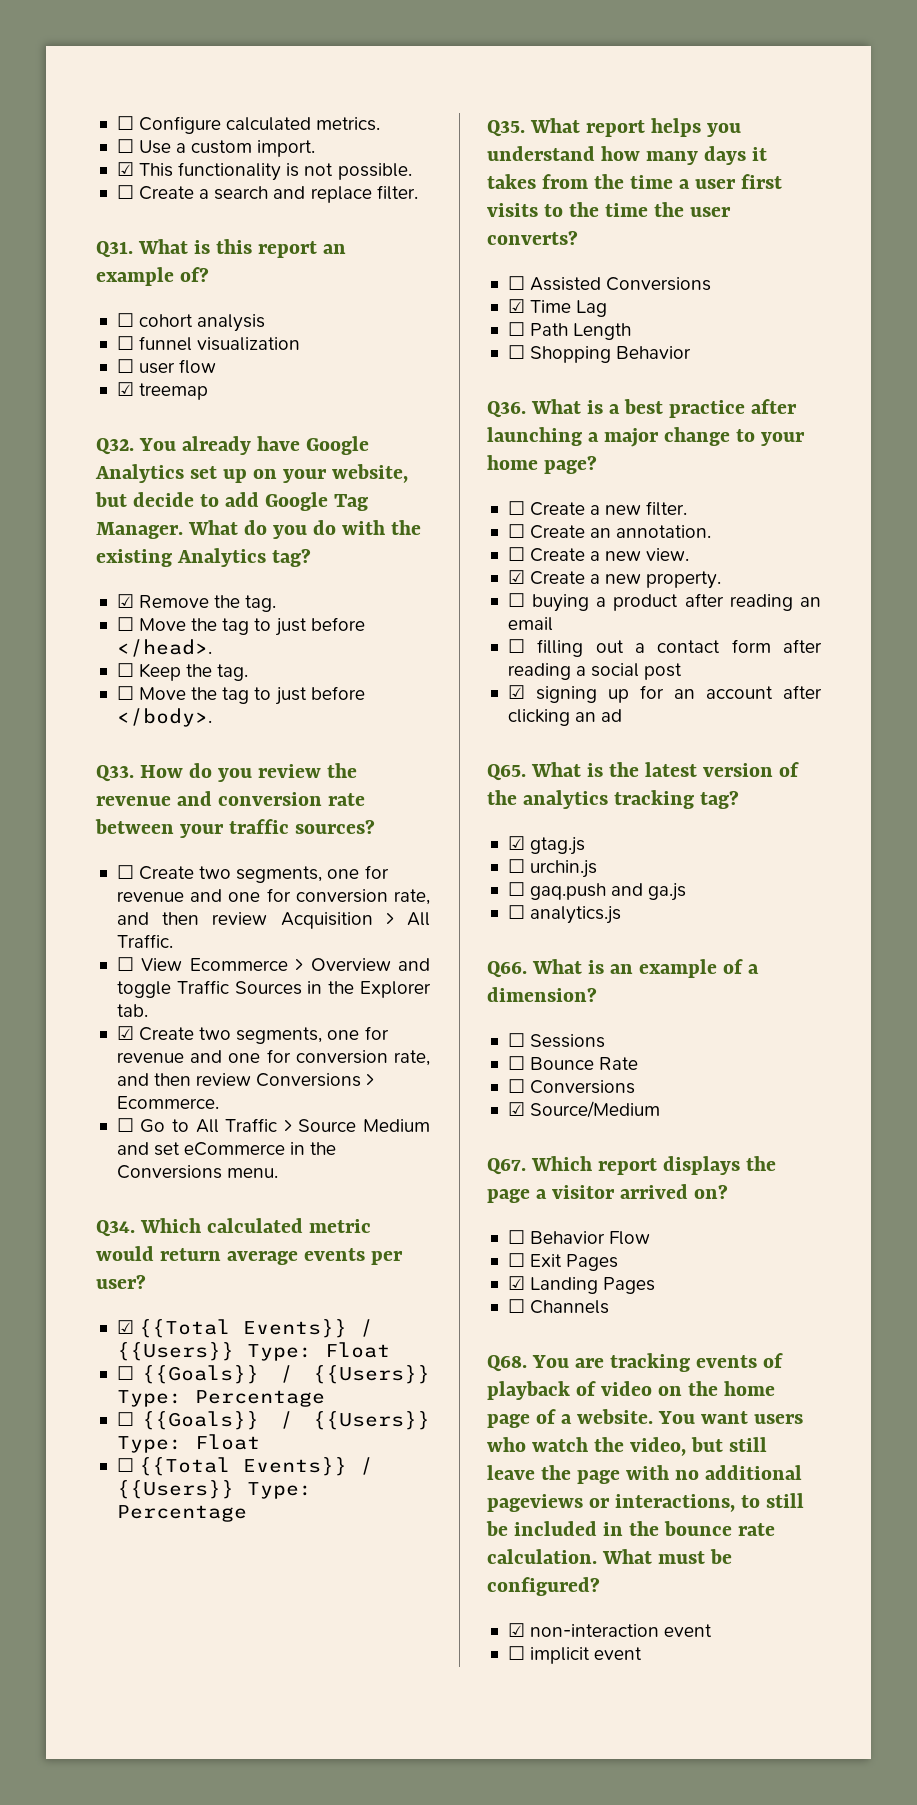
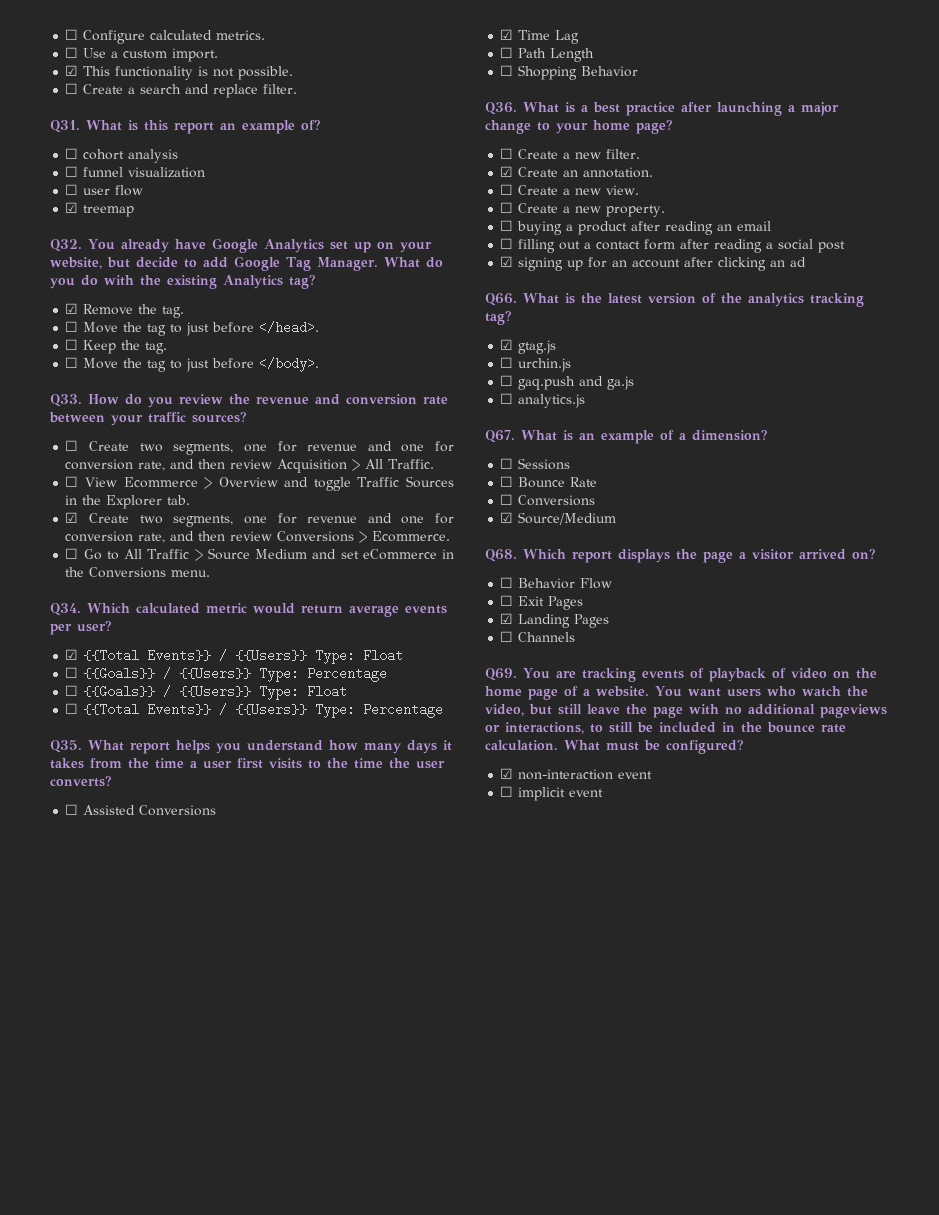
- ☐ Create an annotation.
+ ☑ Create an annotation.
- ☑ Create a new property.
+ ☐ Create a new property.
- Q65. What is the latest version of the analytics tracking tag?
+ Q66. What is the latest version of the analytics tracking tag?
- Q66. What is an example of a dimension?
+ Q67. What is an example of a dimension?
- Q67. Which report displays the page a visitor arrived on?
+ Q68. Which report displays the page a visitor arrived on?
- Q68. You are tracking events of playback of video on the home page of a website.
+ Q69. You are tracking events of playback of video on the home page of a website.

